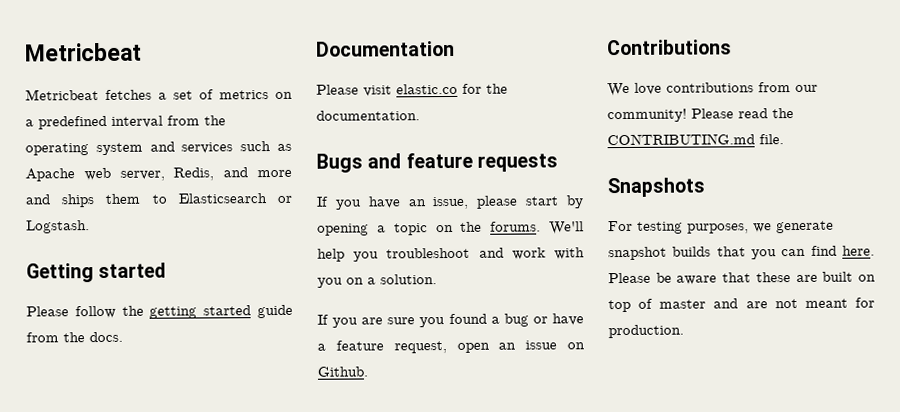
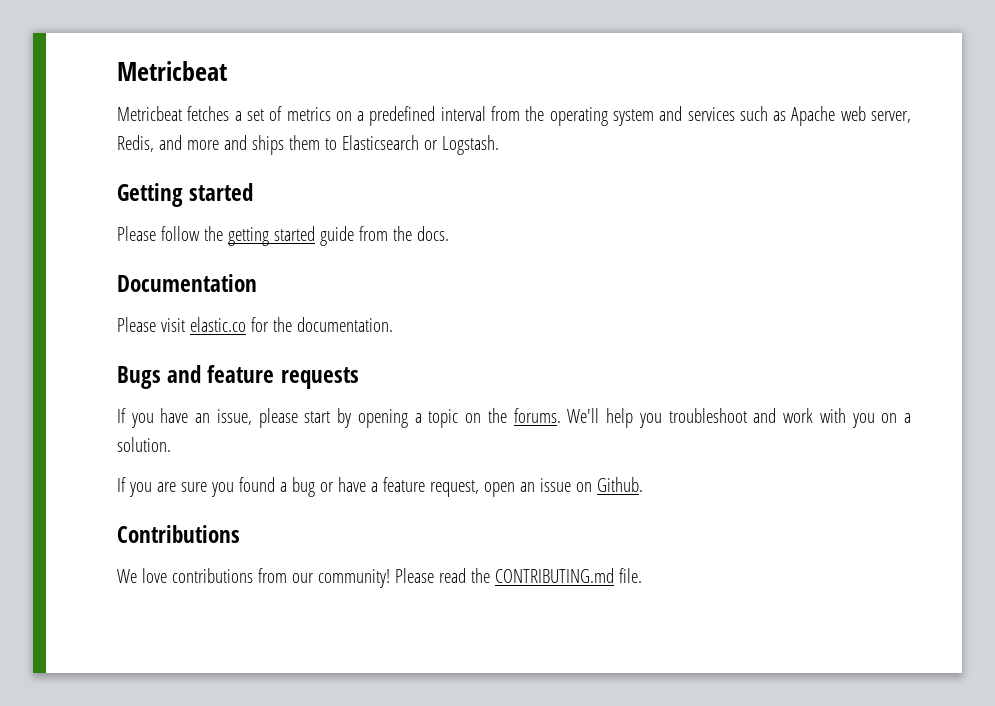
- Snapshots
- For testing purposes, we generate snapshot builds that you can find here. Please be aware that these are built on top of master and are not meant for production.

